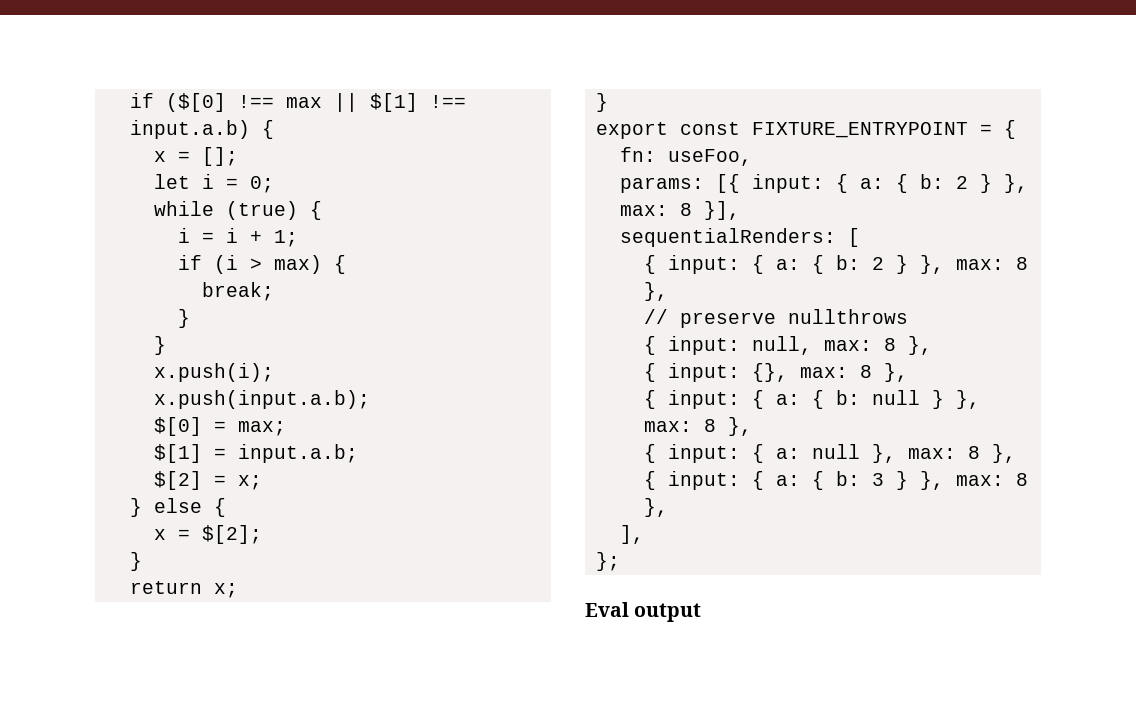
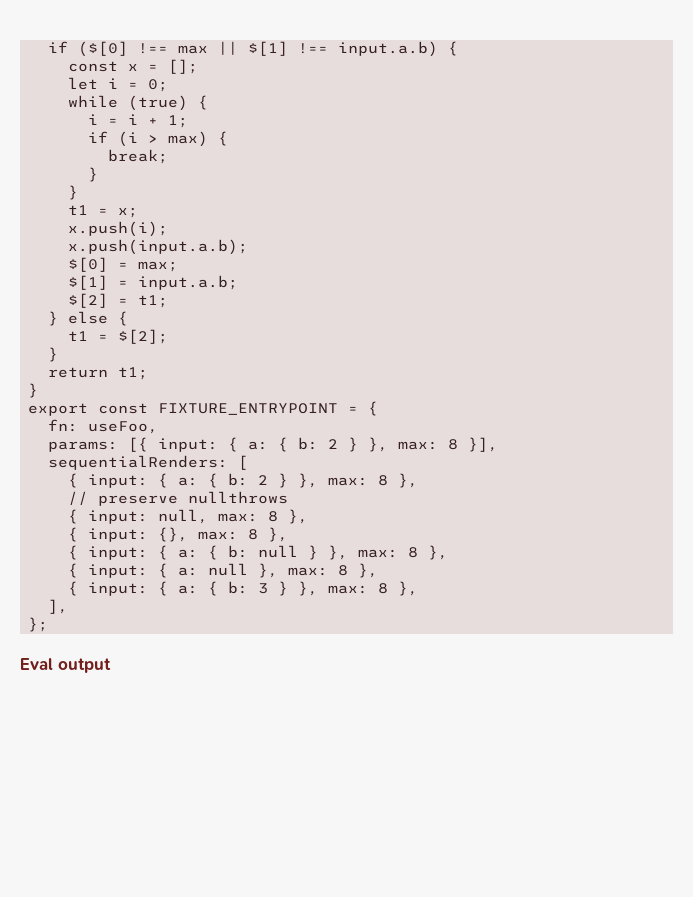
- x = [];
+ const x = [];
+ t1 = x;
- $[2] = x;
+ $[2] = t1;
- x = $[2];
+ t1 = $[2];
- return x;
+ return t1;

